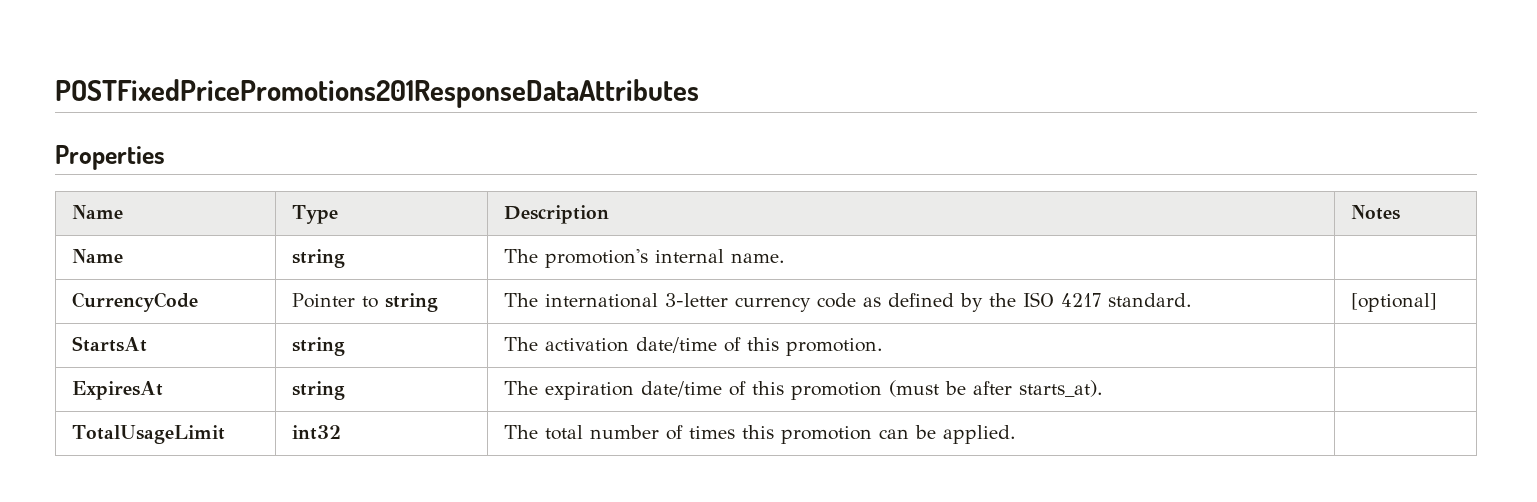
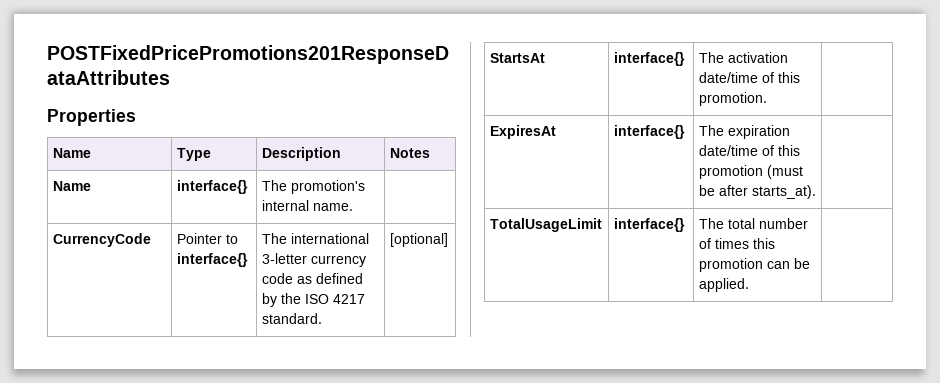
- Name | string | The promotion's internal name. |
+ Name | interface{} | The promotion's internal name. |
- CurrencyCode | Pointer to string | The international 3-letter currency code as defined by the ISO 4217 standard. | [optional]
+ CurrencyCode | Pointer to interface{} | The international 3-letter currency code as defined by the ISO 4217 standard. | [optional]
- StartsAt | string | The activation date/time of this promotion. |
+ StartsAt | interface{} | The activation date/time of this promotion. |
- ExpiresAt | string | The expiration date/time of this promotion (must be after starts_at). |
+ ExpiresAt | interface{} | The expiration date/time of this promotion (must be after starts_at). |
- TotalUsageLimit | int32 | The total number of times this promotion can be applied. |
+ TotalUsageLimit | interface{} | The total number of times this promotion can be applied. |

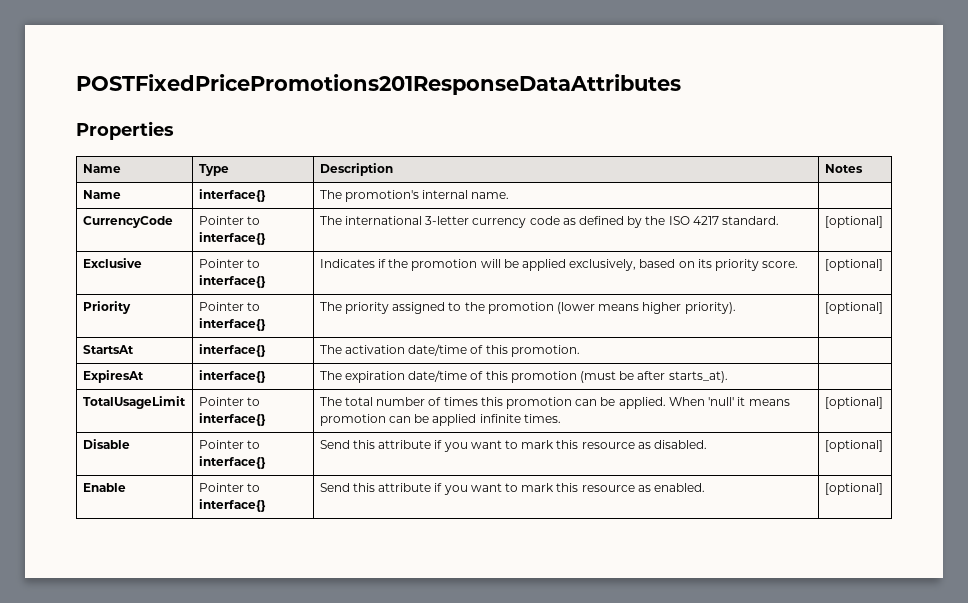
+ Exclusive | Pointer to interface{} | Indicates if the promotion will be applied exclusively, based on its priority score. | [optional]
+ Priority | Pointer to interface{} | The priority assigned to the promotion (lower means higher priority). | [optional]
- TotalUsageLimit | interface{} | The total number of times this promotion can be applied. |
+ TotalUsageLimit | Pointer to interface{} | The total number of times this promotion can be applied. When 'null' it means promotion can be applied infinite times. | [optional]
+ Disable | Pointer to interface{} | Send this attribute if you want to mark this resource as disabled. | [optional]
+ Enable | Pointer to interface{} | Send this attribute if you want to mark this resource as enabled. | [optional]

